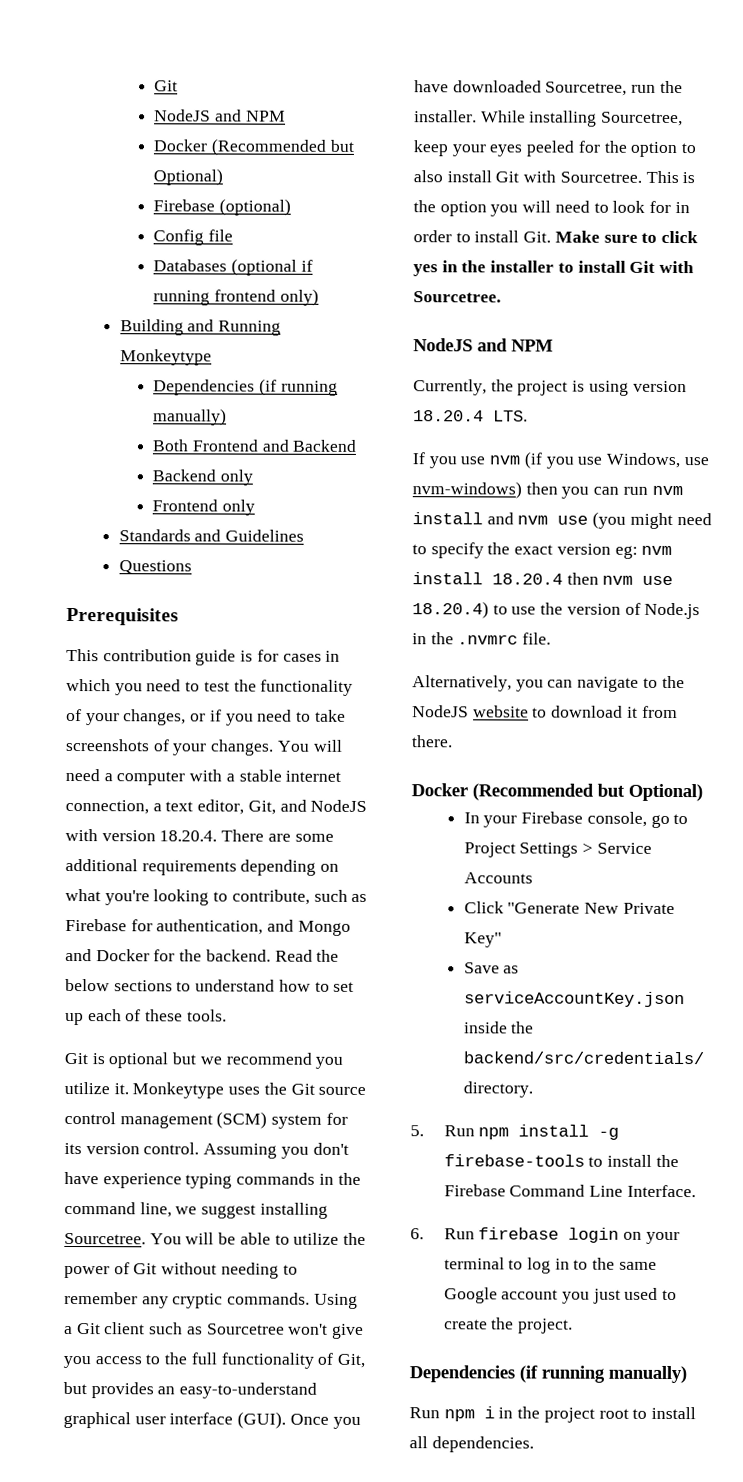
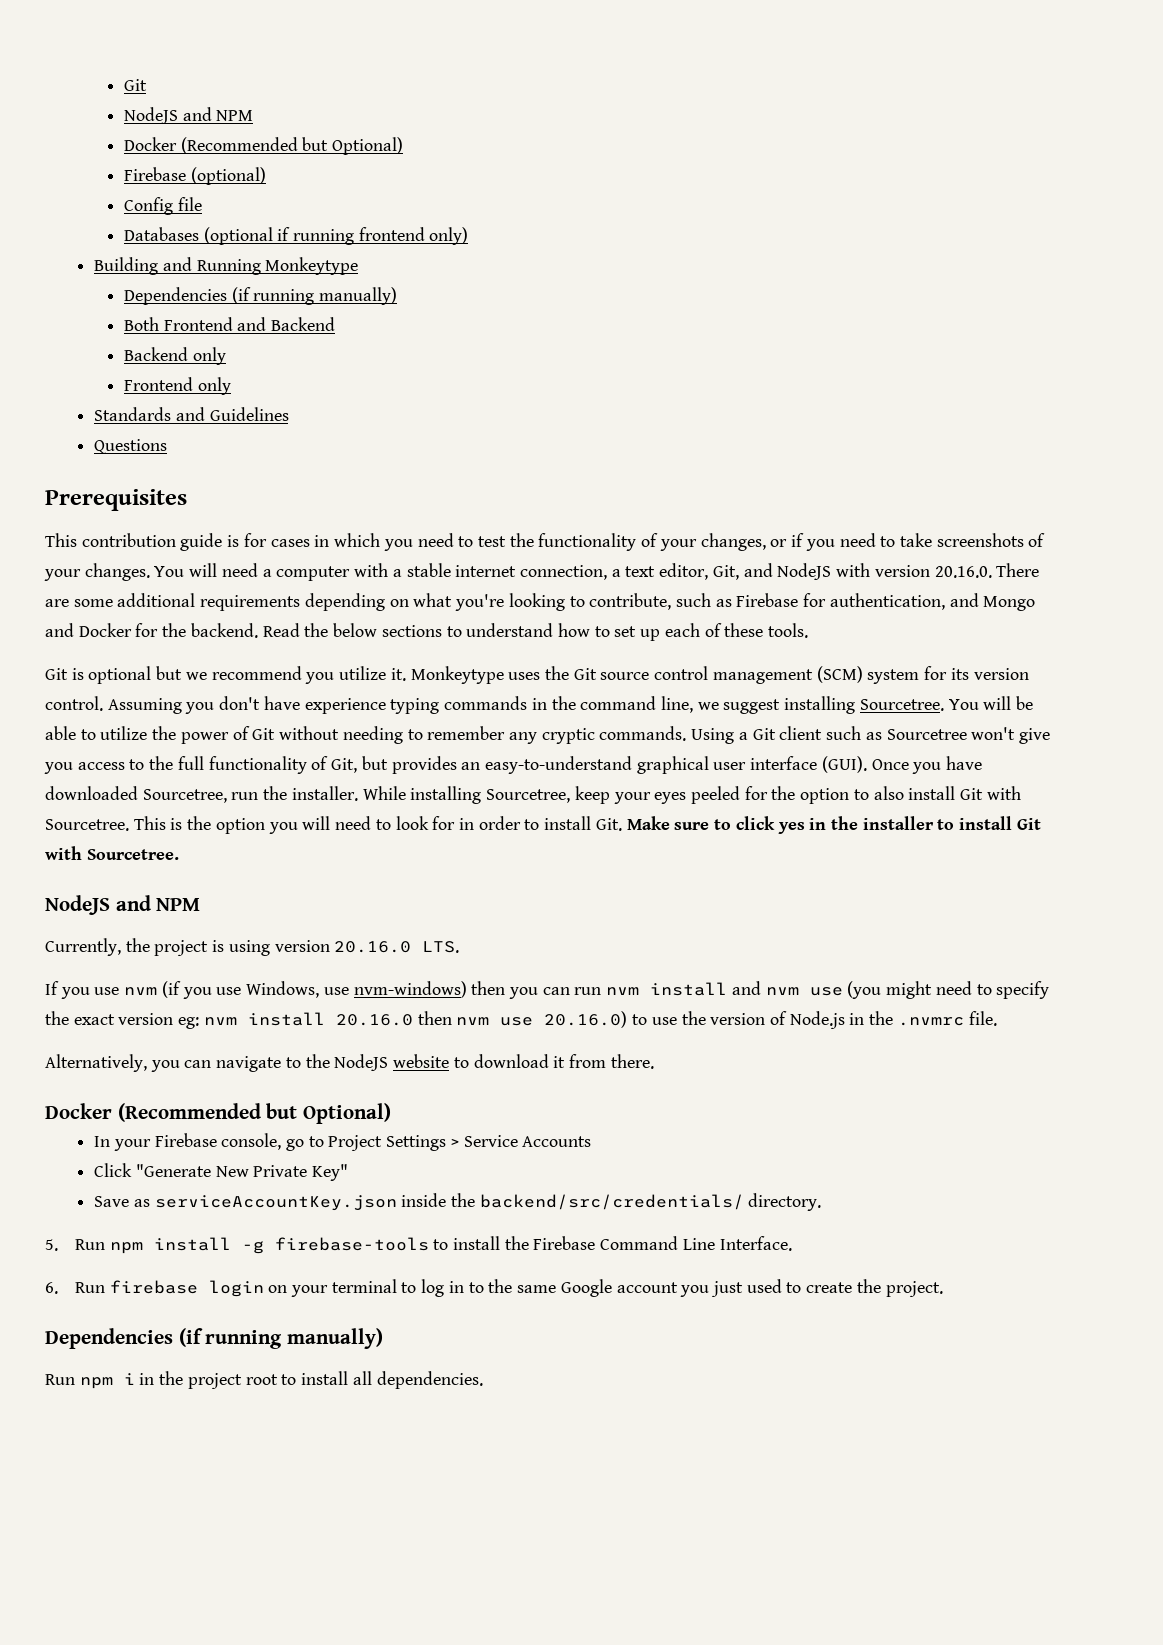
- You will need a computer with a stable internet connection, a text editor, Git, and NodeJS with version 18.20.4. There are some additional requirements depending on what you're looking to contribute, such as Firebase for authentication, and Mongo and Docker for the backend.
+ You will need a computer with a stable internet connection, a text editor, Git, and NodeJS with version 20.16.0. There are some additional requirements depending on what you're looking to contribute, such as Firebase for authentication, and Mongo and Docker for the backend.
- Currently, the project is using version 18.20.4 LTS.
+ Currently, the project is using version 20.16.0 LTS.
- If you use nvm (if you use Windows, use nvm-windows) then you can run nvm install and nvm use (you might need to specify the exact version eg: nvm install 18.20.4 then nvm use 18.20.4) to use the version of Node.js in the .nvmrc file.
+ If you use nvm (if you use Windows, use nvm-windows) then you can run nvm install and nvm use (you might need to specify the exact version eg: nvm install 20.16.0 then nvm use 20.16.0) to use the version of Node.js in the .nvmrc file.

